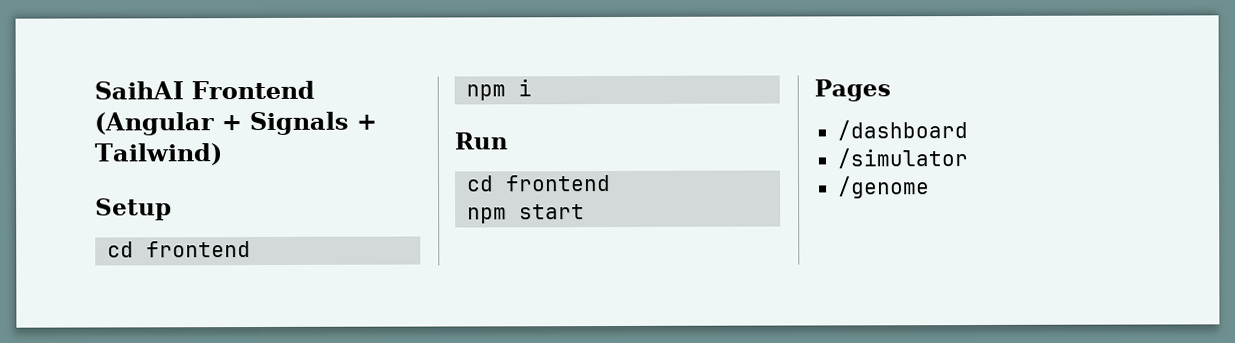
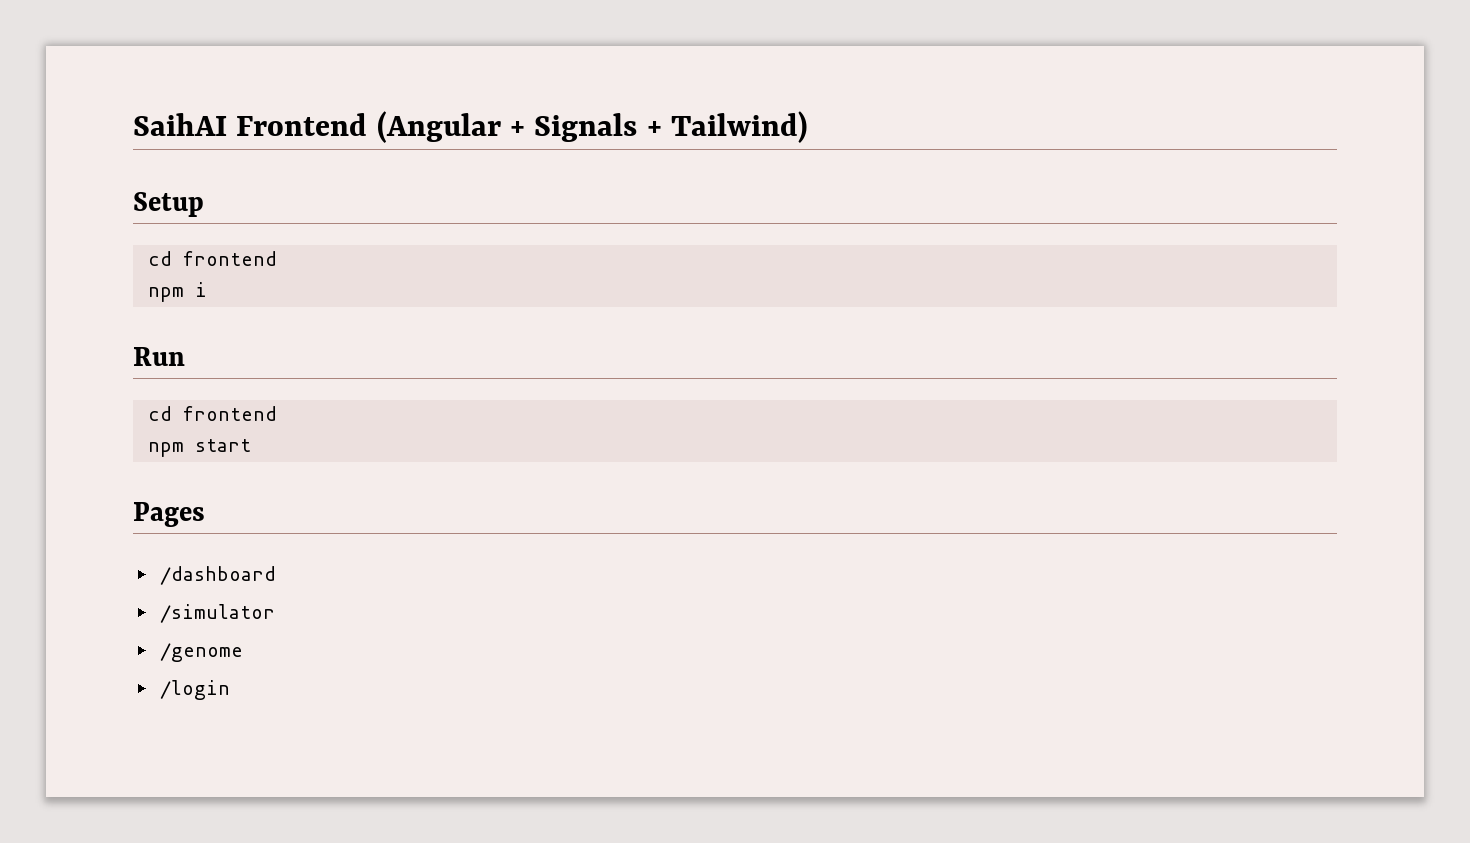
+ /login

